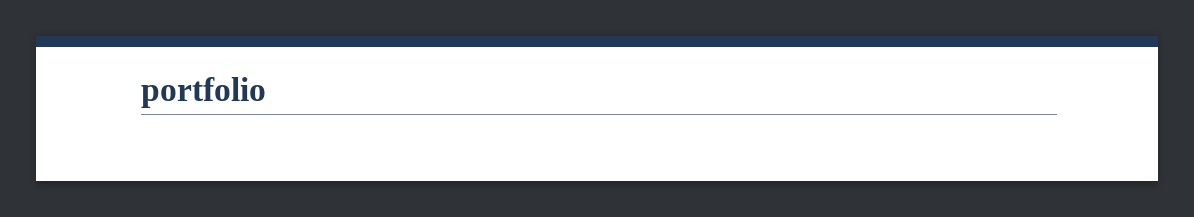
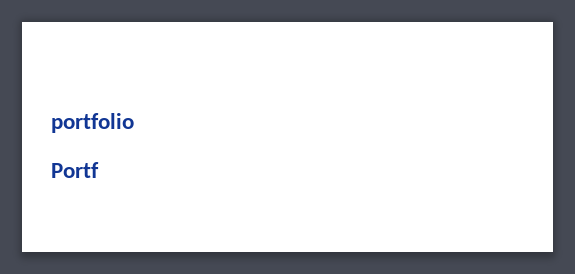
+ Portf

